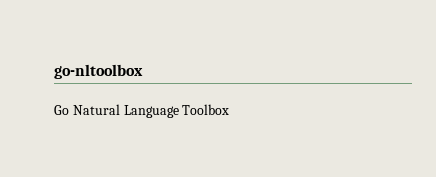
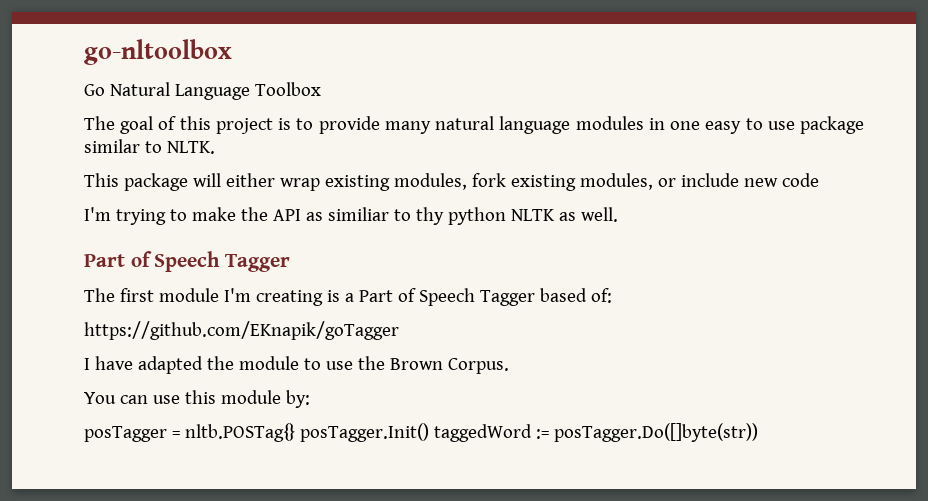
+ The goal of this project is to provide many natural language modules in one easy to use package similar to NLTK.
+ This package will either wrap existing modules, fork existing modules, or include new code
+ I'm trying to make the API as similiar to thy python NLTK as well.
+ Part of Speech Tagger
+ The first module I'm creating is a Part of Speech Tagger based of:
+ https://github.com/EKnapik/goTagger
+ I have adapted the module to use the Brown Corpus.
+ You can use this module by:
+ posTagger = nltb.POSTag{} posTagger.Init() taggedWord := posTagger.Do([]byte(str))

